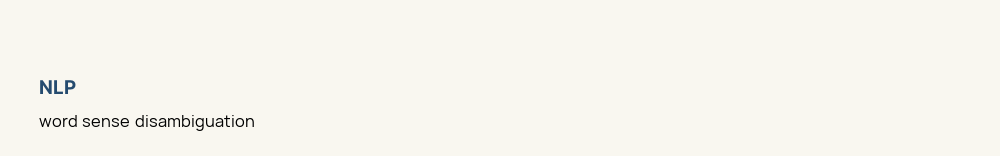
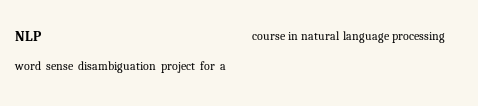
- word sense disambiguation
+ word sense disambiguation project for a course in natural language processing

